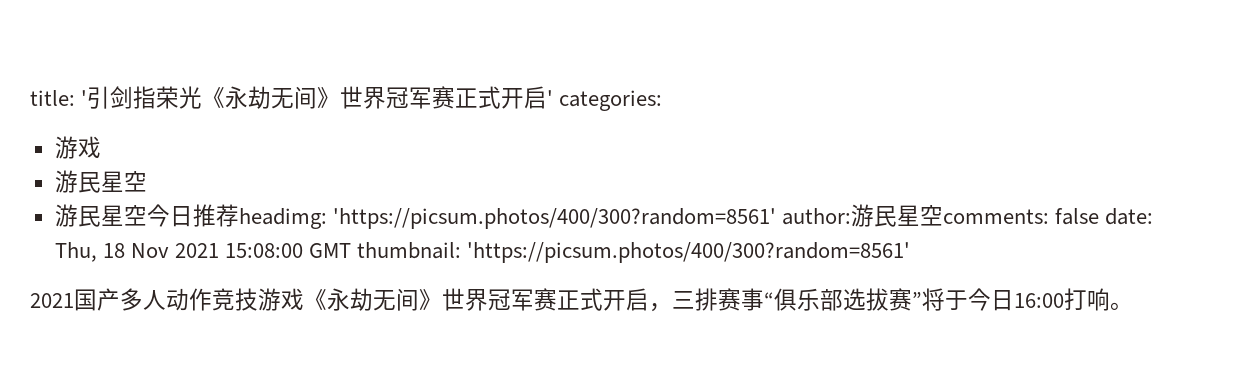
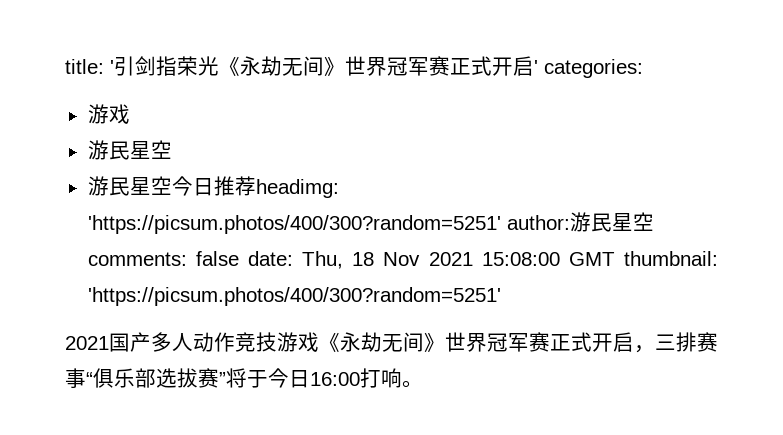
- 游民星空今日推荐headimg: 'https://picsum.photos/400/300?random=8561' author:游民星空comments: false date: Thu, 18 Nov 2021 15:08:00 GMT thumbnail: 'https://picsum.photos/400/300?random=8561'
+ 游民星空今日推荐headimg: 'https://picsum.photos/400/300?random=5251' author:游民星空comments: false date: Thu, 18 Nov 2021 15:08:00 GMT thumbnail: 'https://picsum.photos/400/300?random=5251'

